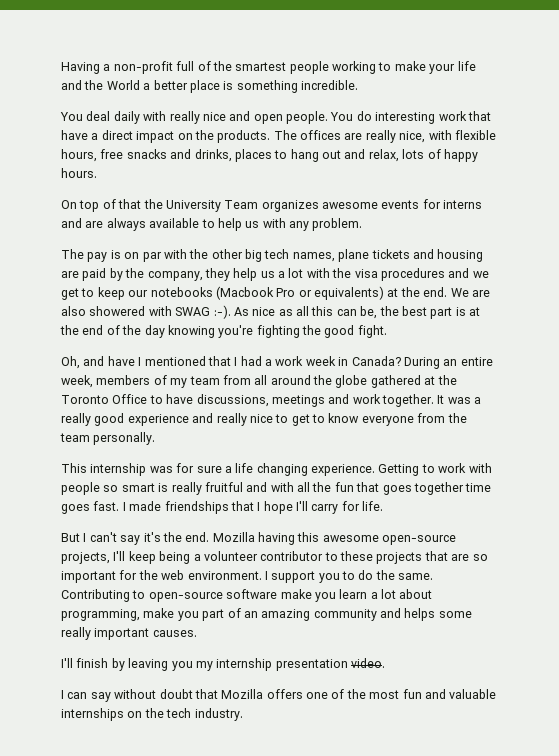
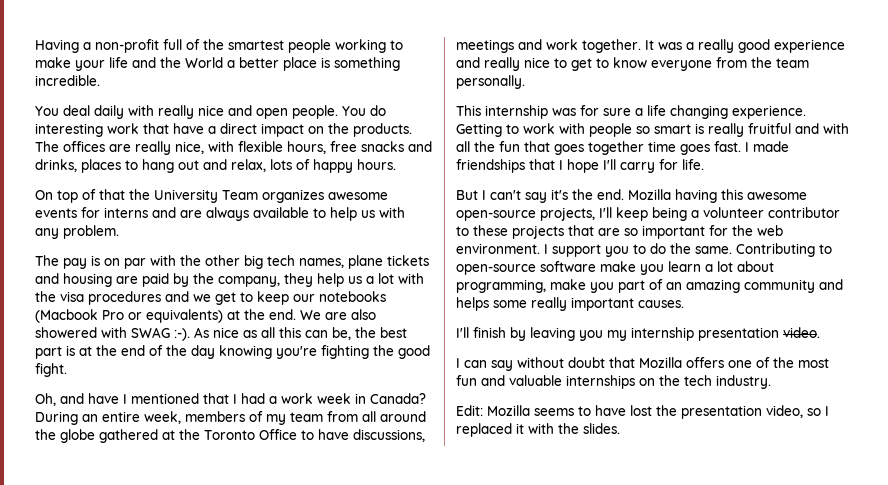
+ Edit: Mozilla seems to have lost the presentation video, so I replaced it with the slides.

